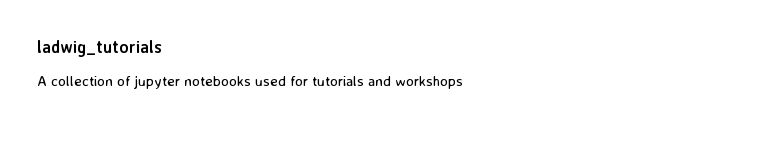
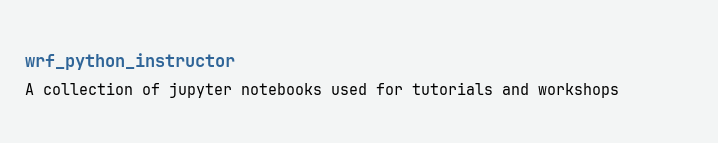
- ladwig_tutorials
+ wrf_python_instructor

